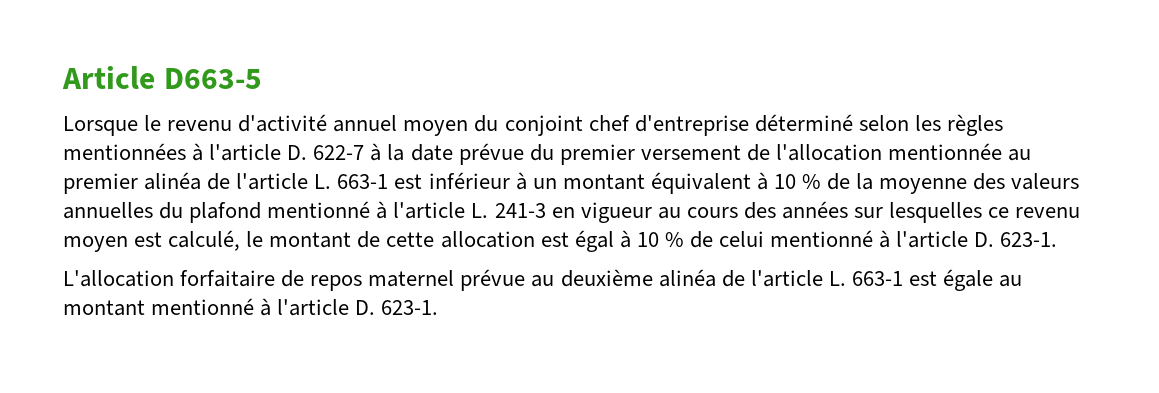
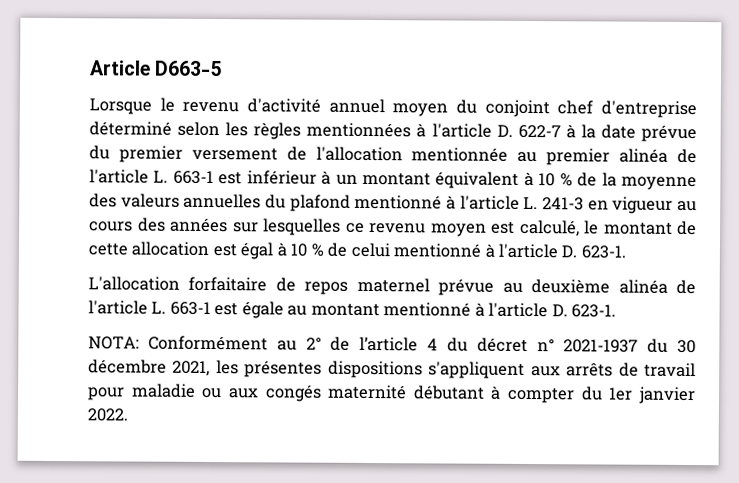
+ NOTA: Conformément au 2° de l’article 4 du décret n° 2021-1937 du 30 décembre 2021, les présentes dispositions s'appliquent aux arrêts de travail pour maladie ou aux congés maternité débutant à compter du 1er janvier 2022.

